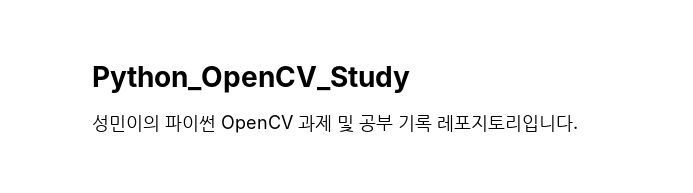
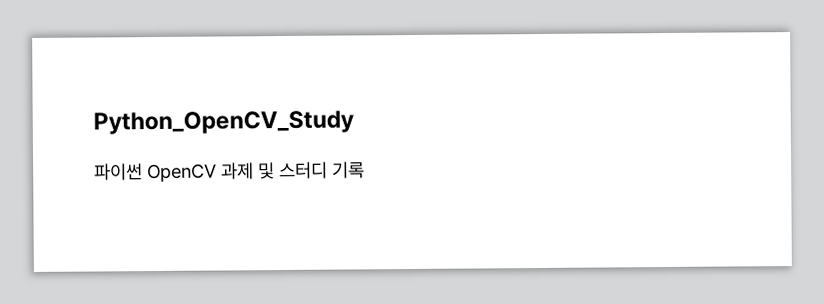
- 성민이의 파이썬 OpenCV 과제 및 공부 기록 레포지토리입니다.
+ 파이썬 OpenCV 과제 및 스터디 기록

